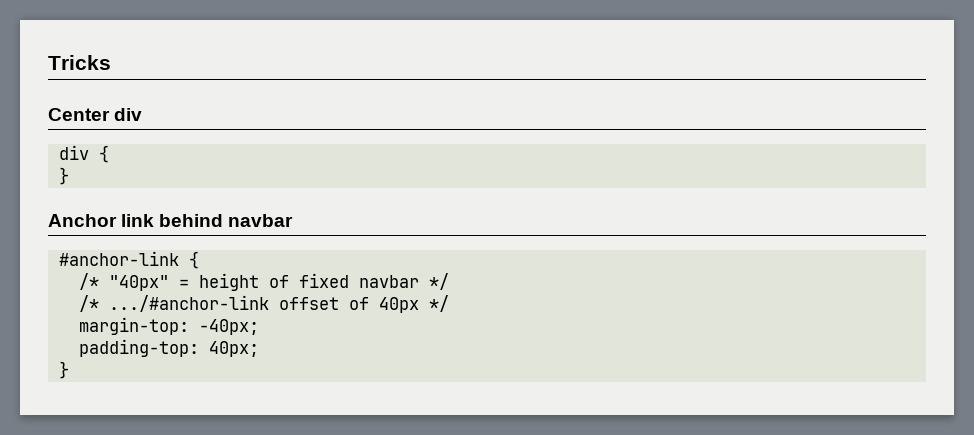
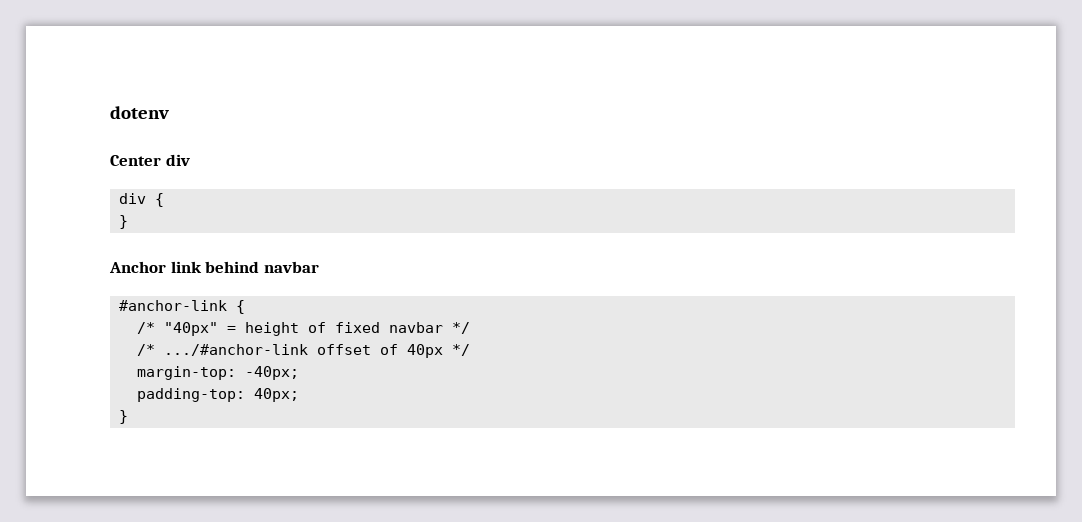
- Tricks
+ dotenv

